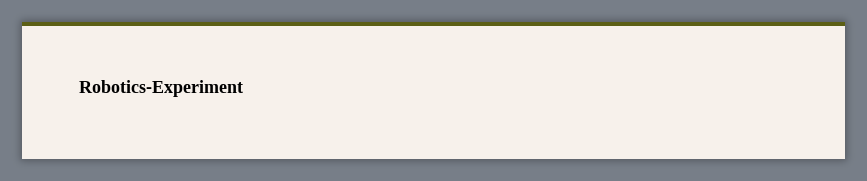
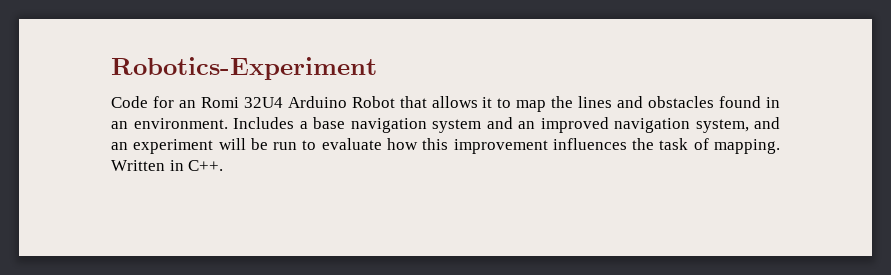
+ Code for an Romi 32U4 Arduino Robot that allows it to map the lines and obstacles found in an environment. Includes a base navigation system and an improved navigation system, and an experiment will be run to evaluate how this improvement influences the task of mapping. Written in C++.

